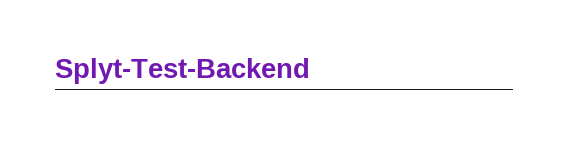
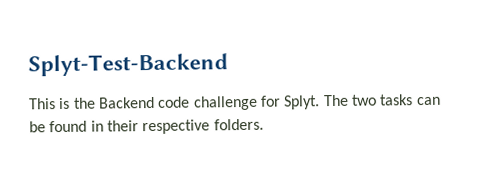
+ This is the Backend code challenge for Splyt. The two tasks can be found in their respective folders.

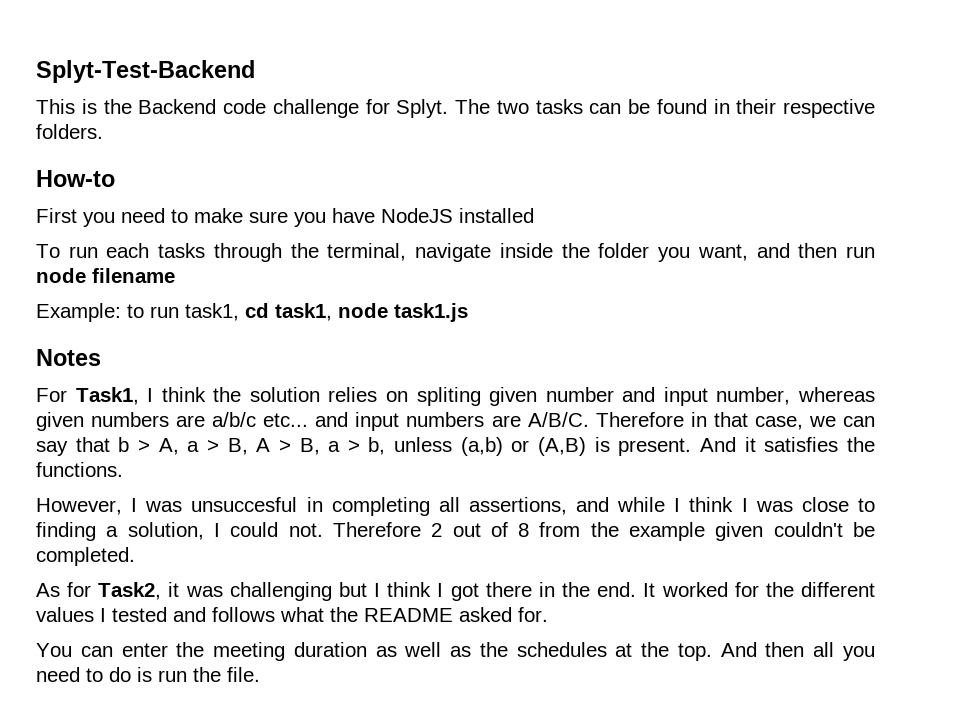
+ How-to
+ First you need to make sure you have NodeJS installed
+ To run each tasks through the terminal, navigate inside the folder you want, and then run node filename
+ Example: to run task1, cd task1, node task1.js
+ Notes
+ For Task1, I think the solution relies on spliting given number and input number, whereas given numbers are a/b/c etc... and input numbers are A/B/C. Therefore in that case, we can say that b > A, a > B, A > B, a > b, unless (a,b) or (A,B) is present. And it satisfies the functions.
+ However, I was unsuccesful in completing all assertions, and while I think I was close to finding a solution, I could not. Therefore 2 out of 8 from the example given couldn't be completed.
+ As for Task2, it was challenging but I think I got there in the end. It worked for the different values I tested and follows what the README asked for.
+ You can enter the meeting duration as well as the schedules at the top. And then all you need to do is run the file.

